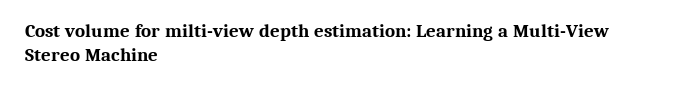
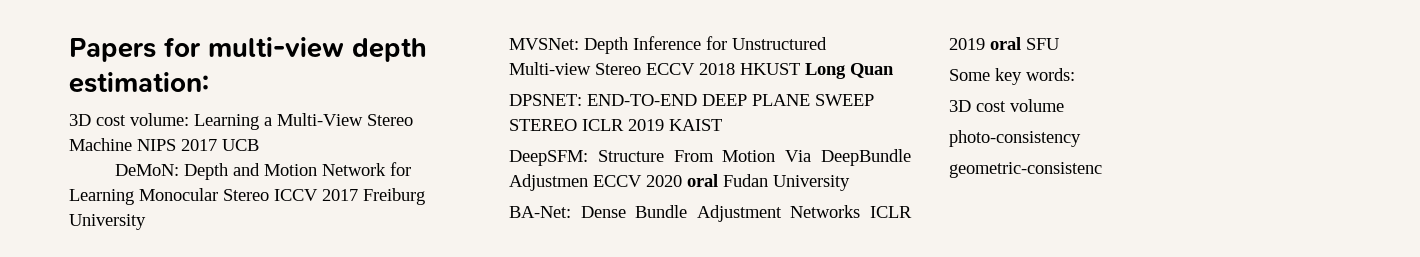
- Cost volume for milti-view depth estimation: Learning a Multi-View Stereo Machine
+ Papers for multi-view depth estimation:
+ 3D cost volume: Learning a Multi-View Stereo Machine NIPS 2017 UCB
+ DeMoN: Depth and Motion Network for Learning Monocular Stereo ICCV 2017 Freiburg University
+ MVSNet: Depth Inference for Unstructured Multi-view Stereo ECCV 2018 HKUST Long Quan
+ DPSNET: END-TO-END DEEP PLANE SWEEP STEREO ICLR 2019 KAIST
+ DeepSFM: Structure From Motion Via DeepBundle Adjustmen ECCV 2020 oral Fudan University
+ BA-Net: Dense Bundle Adjustment Networks ICLR 2019 oral SFU
+ Some key words:
+ 3D cost volume
+ photo-consistency
+ geometric-consistenc

